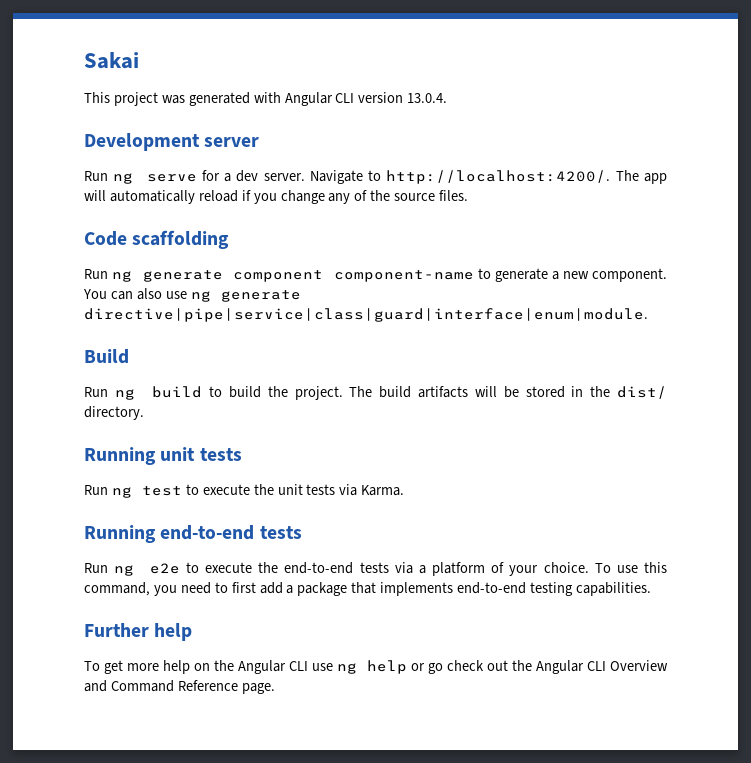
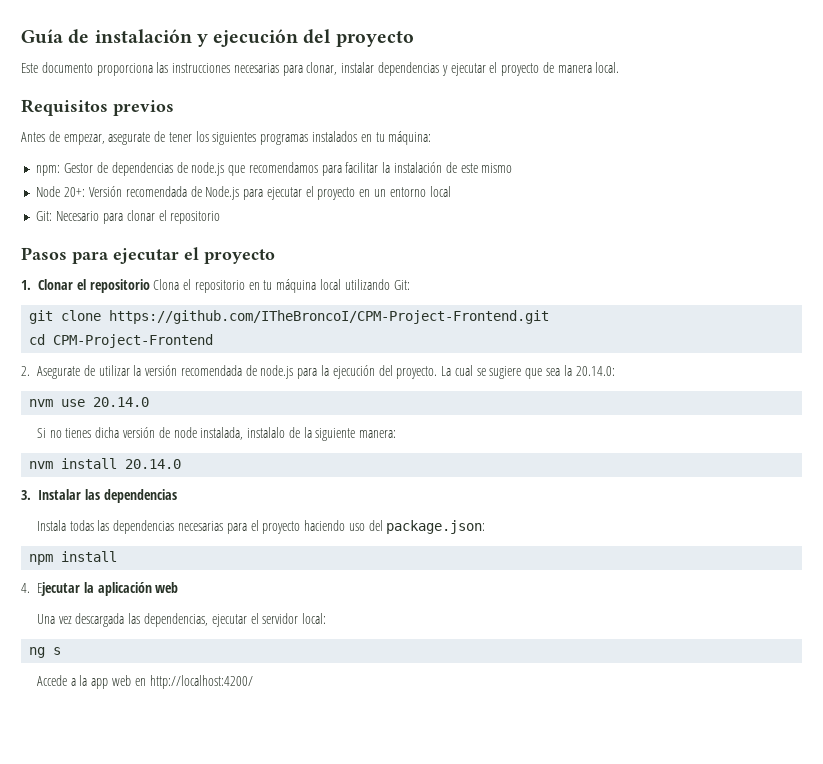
- Sakai
- This project was generated with Angular CLI version 13.0.4.
- Development server
- Run ng serve for a dev server. Navigate to http://localhost:4200/. The app will automatically reload if you change any of the source files.
- Code scaffolding
- Run ng generate component component-name to generate a new component. You can also use ng generate directive|pipe|service|class|guard|interface|enum|module.
- Build
- Run ng build to build the project. The build artifacts will be stored in the dist/ directory.
- Running unit tests
- Run ng test to execute the unit tests via Karma.
- Running end-to-end tests
- Run ng e2e to execute the end-to-end tests via a platform of your choice. To use this command, you need to first add a package that implements end-to-end testing capabilities.
- Further help
- To get more help on the Angular CLI use ng help or go check out the Angular CLI Overview and Command Reference page.
+ Guía de instalación y ejecución del proyecto
+ Este documento proporciona las instrucciones necesarias para clonar, instalar dependencias y ejecutar el proyecto de manera local.
+ Requisitos previos
+ Antes de empezar, asegurate de tener los siguientes programas instalados en tu máquina:
+ npm: Gestor de dependencias de node.js que recomendamos para facilitar la instalación de este mismo
+ Node 20+: Versión recomendada de Node.js para ejecutar el proyecto en un entorno local
+ Git: Necesario para clonar el repositorio
+ Pasos para ejecutar el proyecto
+ 1. Clonar el repositorio Clona el repositorio en tu máquina local utilizando Git:
+ git clone https://github.com/ITheBroncoI/CPM-Project-Frontend.git
+ cd CPM-Project-Frontend
+ 2. Asegurate de utilizar la versión recomendada de node.js para la ejecución del proyecto. La cual se sugiere que sea la 20.14.0:
+ nvm use 20.14.0
+ Si no tienes dicha versión de node instalada, instalalo de la siguiente manera:
+ nvm install 20.14.0
+ 3. Instalar las dependencias
+ Instala todas las dependencias necesarias para el proyecto haciendo uso del package.json:
+ npm install
+ 4. Ejecutar la aplicación web
+ Una vez descargada las dependencias, ejecutar el servidor local:
+ ng s
+ Accede a la app web en http://localhost:4200/

